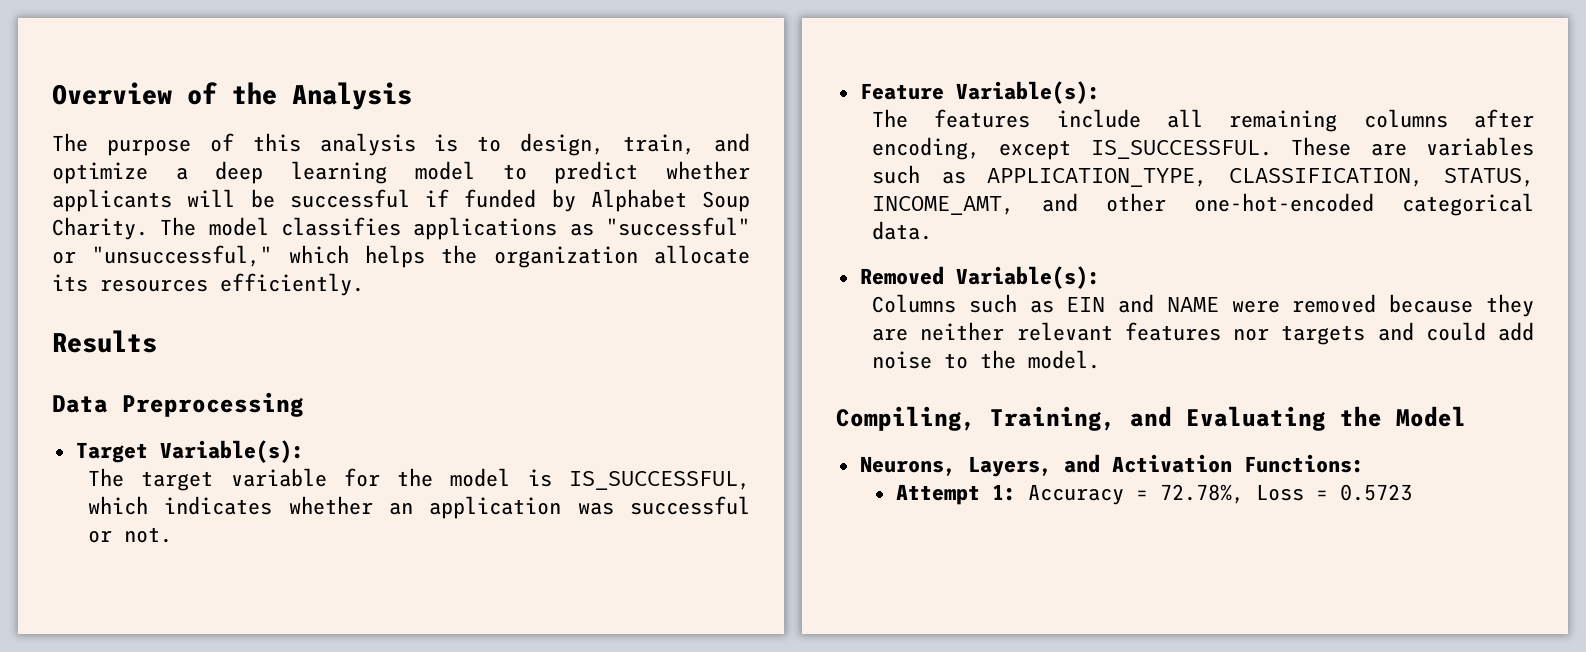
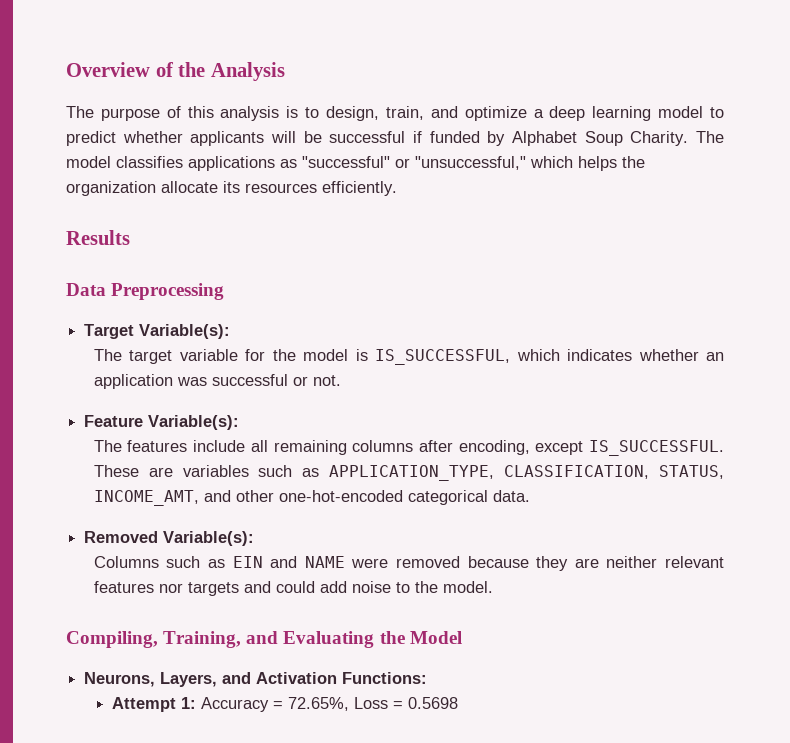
- Attempt 1: Accuracy = 72.78%, Loss = 0.5723
+ Attempt 1: Accuracy = 72.65%, Loss = 0.5698

